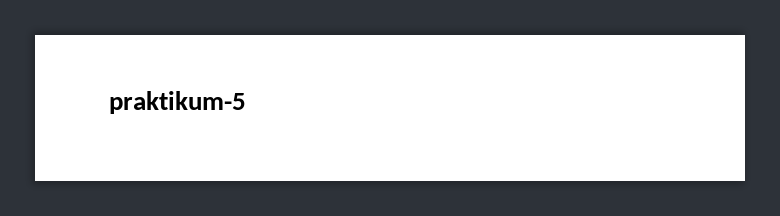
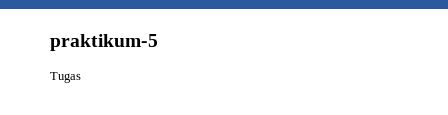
+ Tugas

